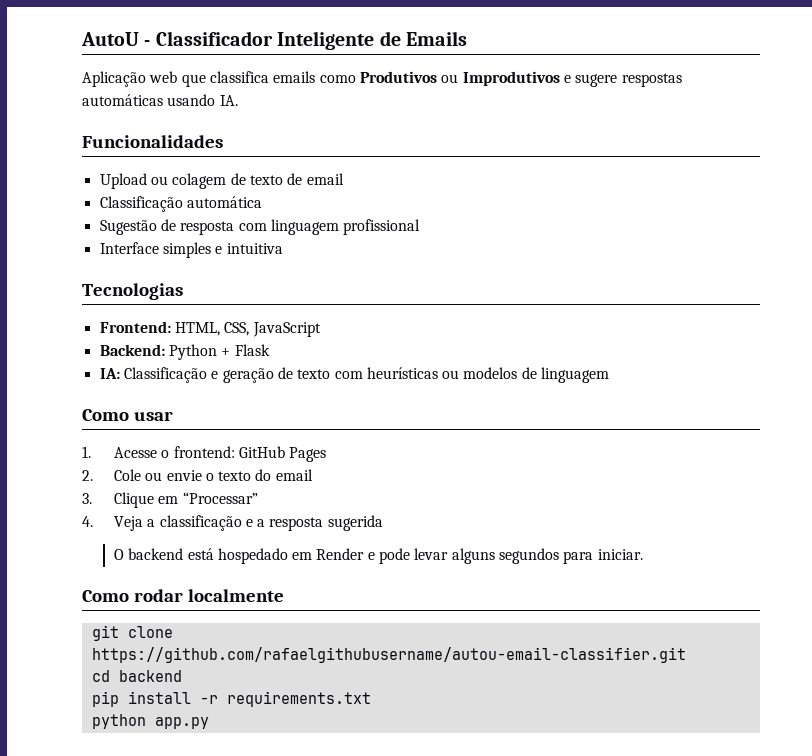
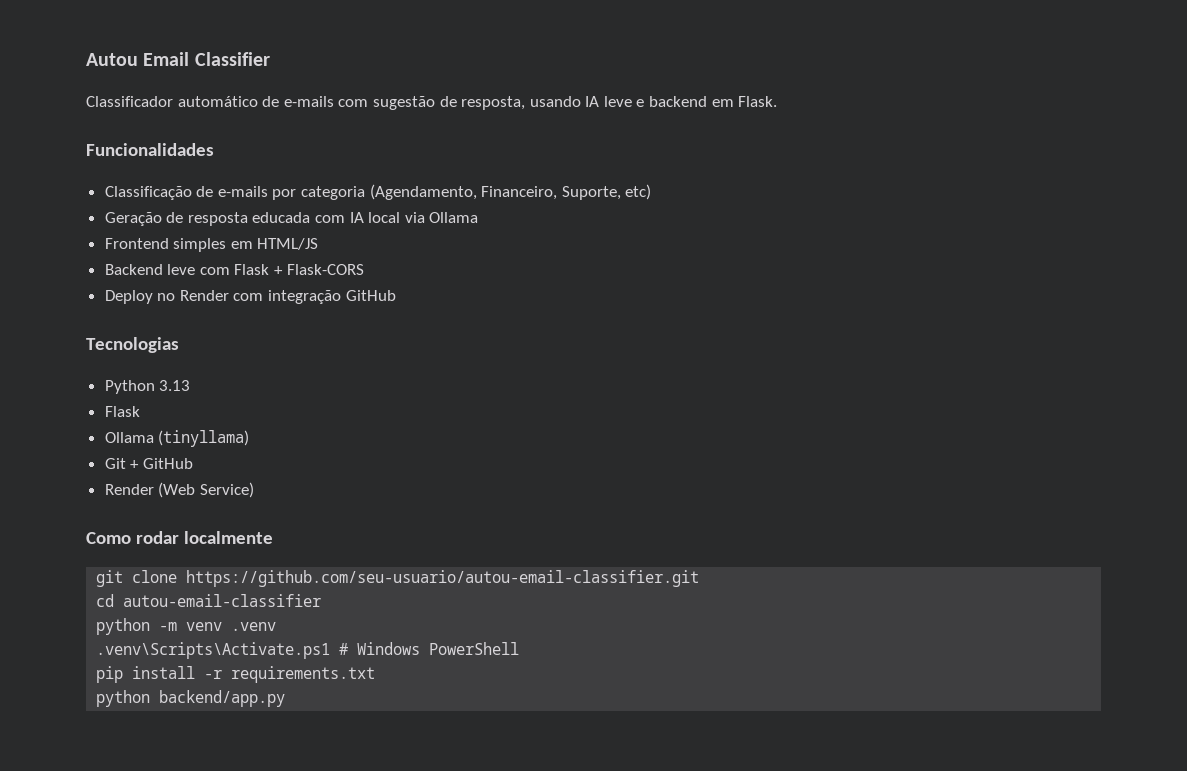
- AutoU - Classificador Inteligente de Emails
- Aplicação web que classifica emails como Produtivos ou Improdutivos e sugere respostas automáticas usando IA.
+ Autou Email Classifier
+ Classificador automático de e-mails com sugestão de resposta, usando IA leve e backend em Flask.
  Funcionalidades
- Upload ou colagem de texto de email
- Classificação automática
- Sugestão de resposta com linguagem profissional
- Interface simples e intuitiva
+ Classificação de e-mails por categoria (Agendamento, Financeiro, Suporte, etc)
+ Geração de resposta educada com IA local via Ollama
+ Frontend simples em HTML/JS
+ Backend leve com Flask + Flask-CORS
+ Deploy no Render com integração GitHub
  Tecnologias
- Frontend: HTML, CSS, JavaScript
- Backend: Python + Flask
- IA: Classificação e geração de texto com heurísticas ou modelos de linguagem
- Como usar
- 1. Acesse o frontend: GitHub Pages
- 2. Cole ou envie o texto do email
- 3. Clique em “Processar”
- 4. Veja a classificação e a resposta sugerida
- O backend está hospedado em Render e pode levar alguns segundos para iniciar.
+ Python 3.13
+ Flask
+ Ollama (tinyllama)
+ Git + GitHub
+ Render (Web Service)
- git clone https://github.com/rafaelgithubusername/autou-email-classifier.git
+ git clone https://github.com/seu-usuario/autou-email-classifier.git
- cd backend
+ cd autou-email-classifier
+ python -m venv .venv
+ .venv\Scripts\Activate.ps1 # Windows PowerShell
- python app.py
+ python backend/app.py

